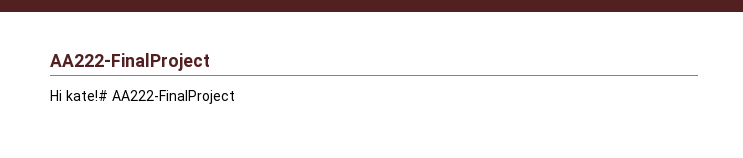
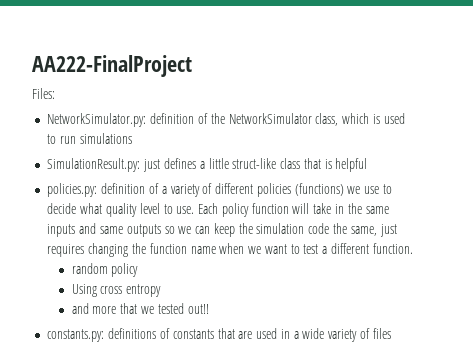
- Hi kate!# AA222-FinalProject
+ Files:
+ NetworkSimulator.py: definition of the NetworkSimulator class, which is used to run simulations
+ SimulationResult.py: just defines a little struct-like class that is helpful
+ policies.py: definition of a variety of different policies (functions) we use to decide what quality level to use. Each policy function will take in the same inputs and same outputs so we can keep the simulation code the same, just requires changing the function name when we want to test a different function.
+ random policy
+ Using cross entropy
+ and more that we tested out!!
+ constants.py: definitions of constants that are used in a wide variety of files

